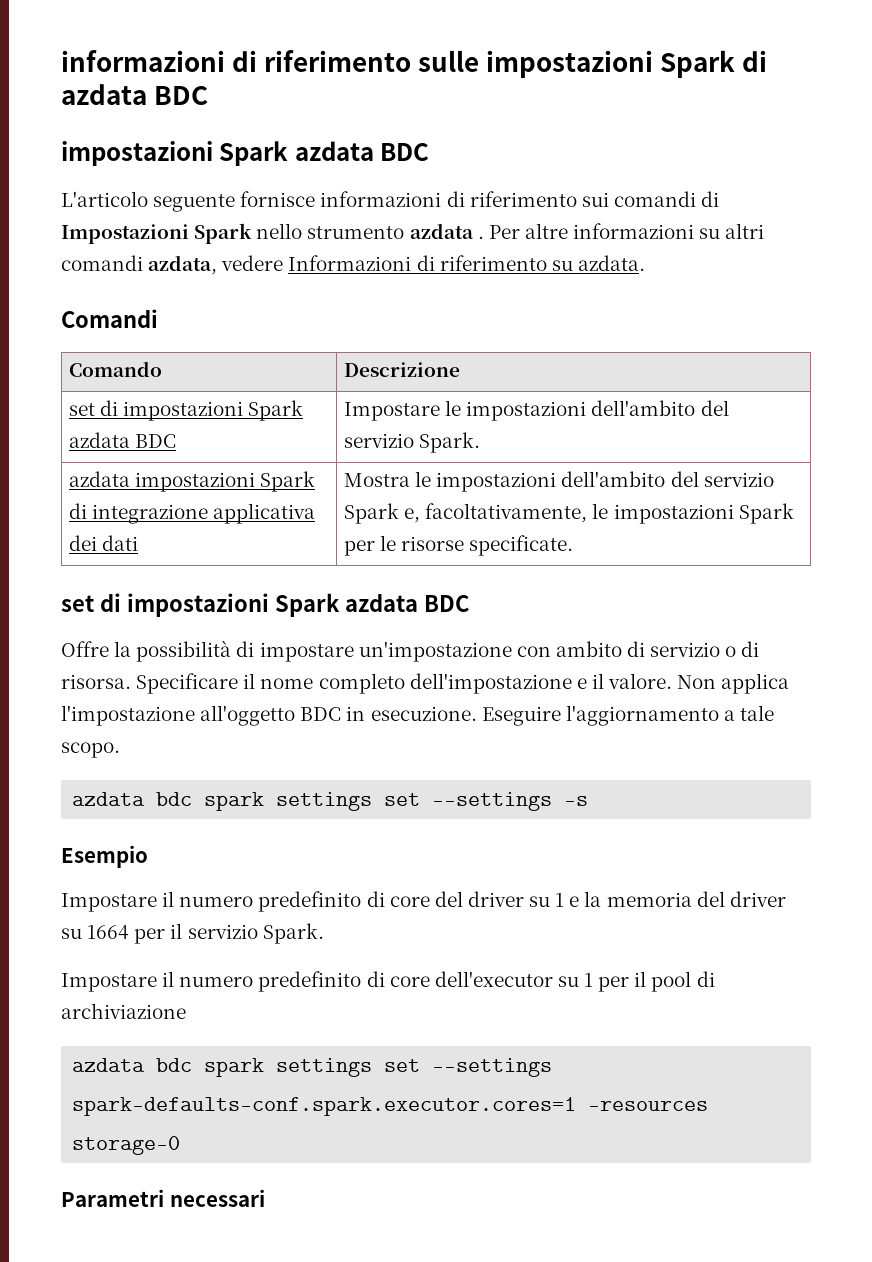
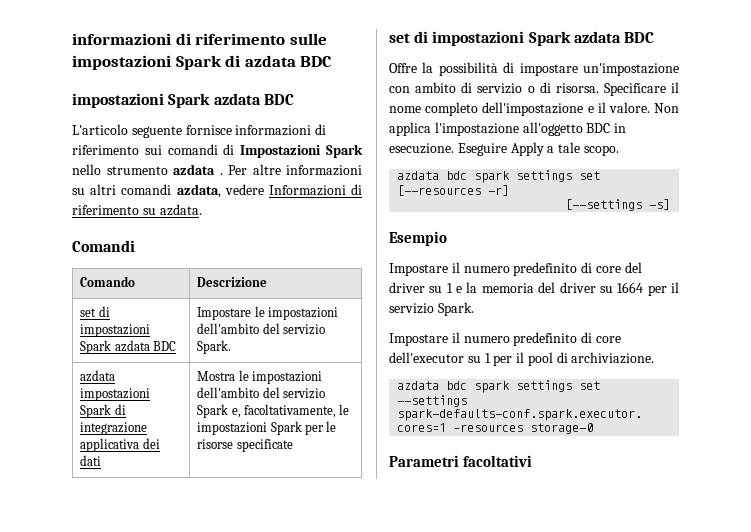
- azdata impostazioni Spark di integrazione applicativa dei dati | Mostra le impostazioni dell'ambito del servizio Spark e, facoltativamente, le impostazioni Spark per le risorse specificate.
+ azdata impostazioni Spark di integrazione applicativa dei dati | Mostra le impostazioni dell'ambito del servizio Spark e, facoltativamente, le impostazioni Spark per le risorse specificate
- Eseguire l'aggiornamento a tale scopo.
+ Eseguire Apply a tale scopo.
- azdata bdc spark settings set --settings -s
+ azdata bdc spark settings set [--resources -r]
+ [--settings -s]
- Impostare il numero predefinito di core dell'executor su 1 per il pool di archiviazione
+ Impostare il numero predefinito di core dell'executor su 1 per il pool di archiviazione.
- Parametri necessari
+ Parametri facoltativi

